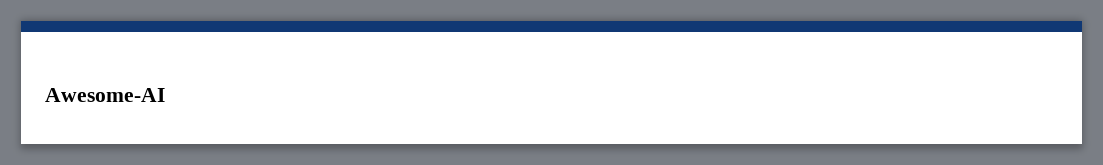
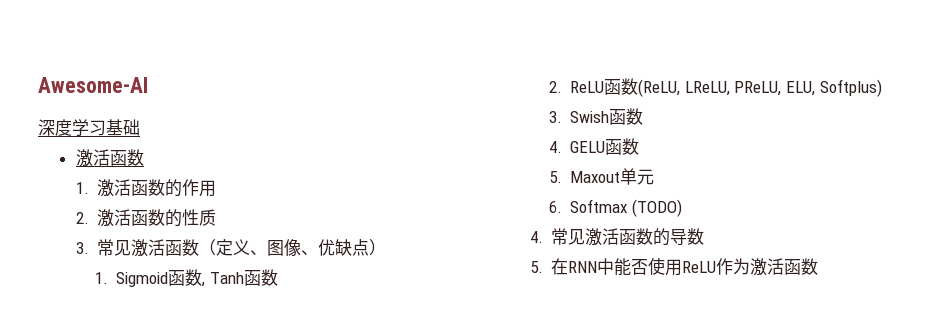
+ 深度学习基础
+ 激活函数
+ 1.激活函数的作用
+ 2.激活函数的性质
+ 3.常见激活函数（定义、图像、优缺点）
+ 1. Sigmoid函数, Tanh函数
+ 2. ReLU函数(ReLU, LReLU, PReLU, ELU, Softplus)
+ 3. Swish函数
+ 4. GELU函数
+ 5. Maxout单元
+ 6. Softmax (TODO)
+ 4.常见激活函数的导数
+ 5.在RNN中能否使用ReLU作为激活函数

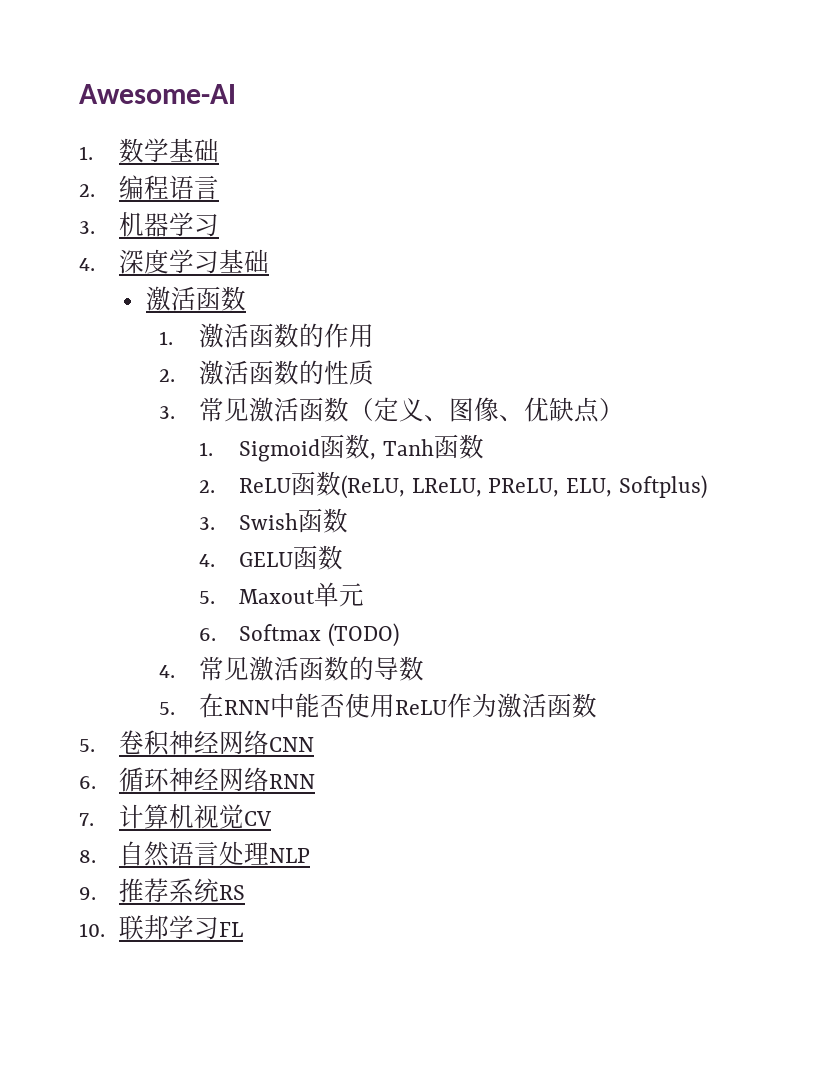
- 深度学习基础
+ 1.数学基础
+ 2.编程语言
+ 3.机器学习
+ 4.深度学习基础
+ 5.卷积神经网络CNN
+ 6.循环神经网络RNN
+ 7.计算机视觉CV
+ 8.自然语言处理NLP
+ 9.推荐系统RS
+ 10.联邦学习FL

